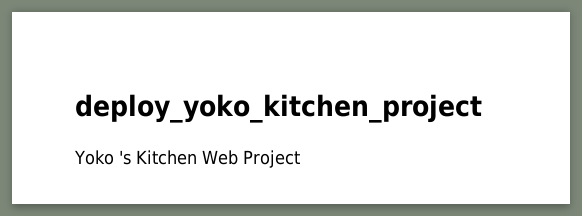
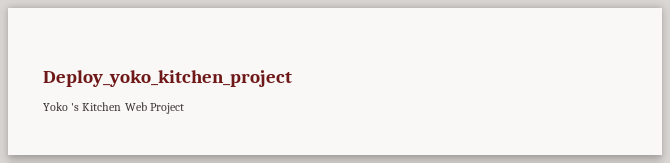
- deploy_yoko_kitchen_project
+ Deploy_yoko_kitchen_project

